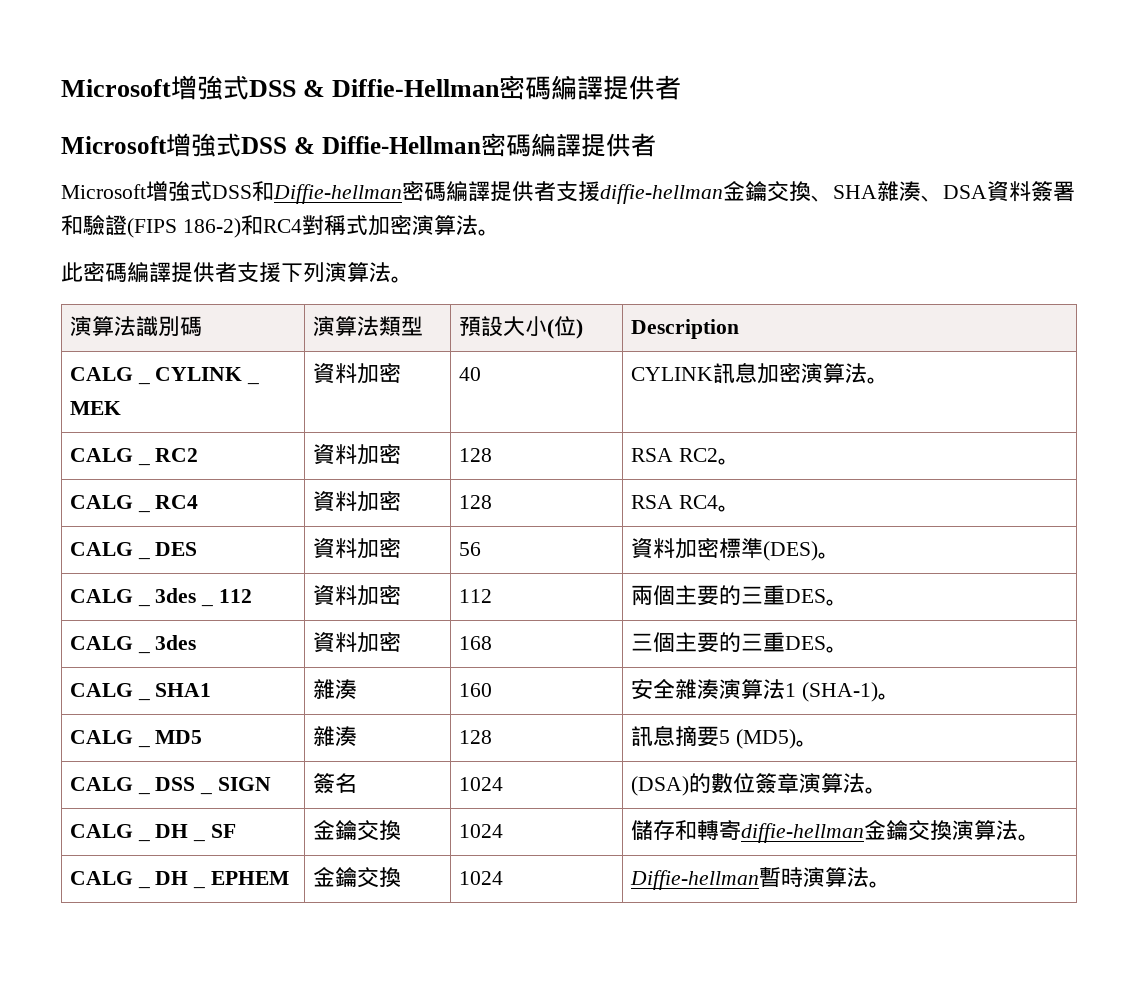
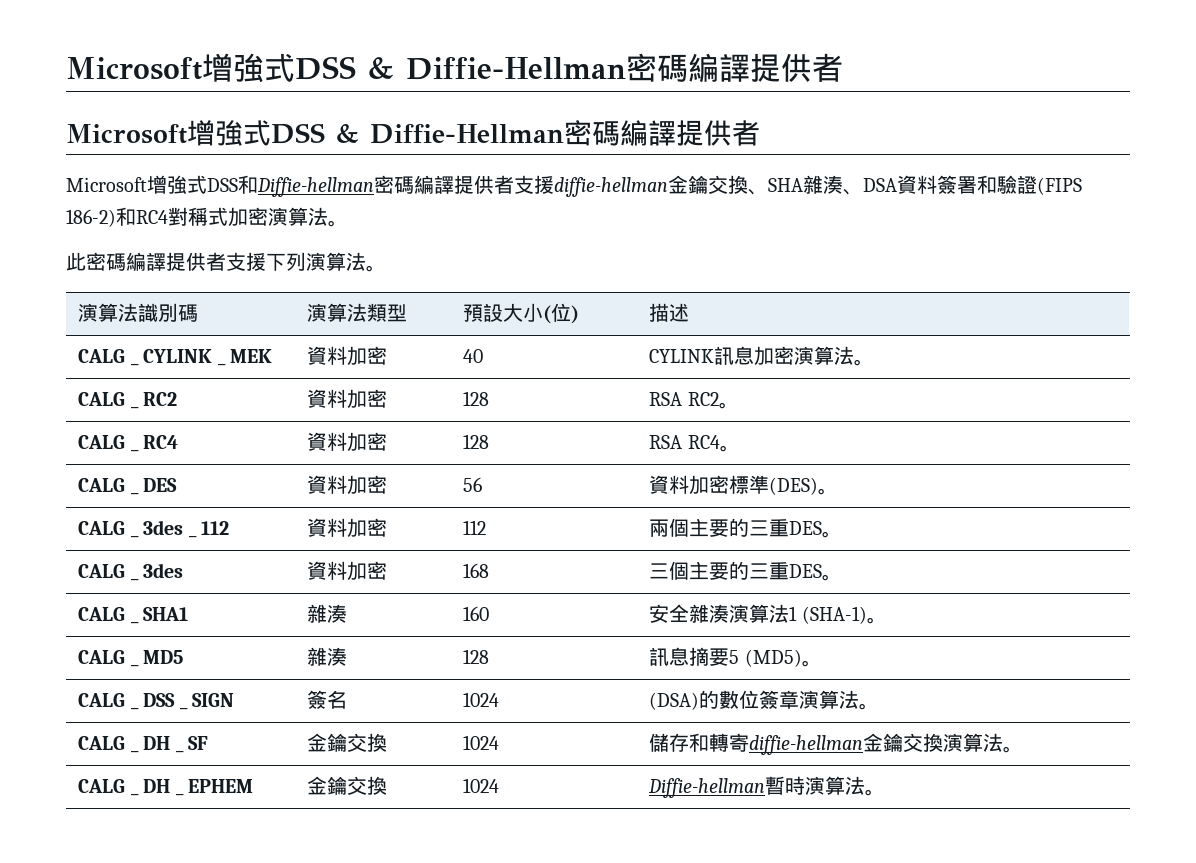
- 演算法識別碼 | 演算法類型 | 預設大小(位) | Description
+ 演算法識別碼 | 演算法類型 | 預設大小(位) | 描述

